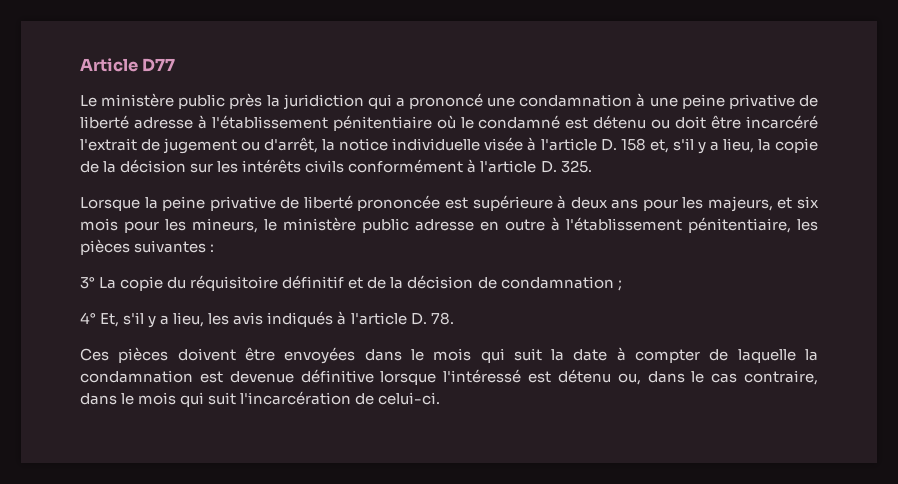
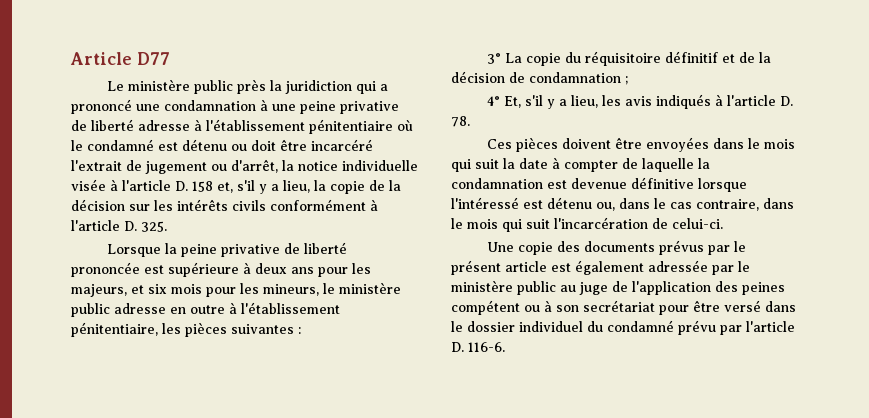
+ Une copie des documents prévus par le présent article est également adressée par le ministère public au juge de l'application des peines compétent ou à son secrétariat pour être versé dans le dossier individuel du condamné prévu par l'article D. 116-6.

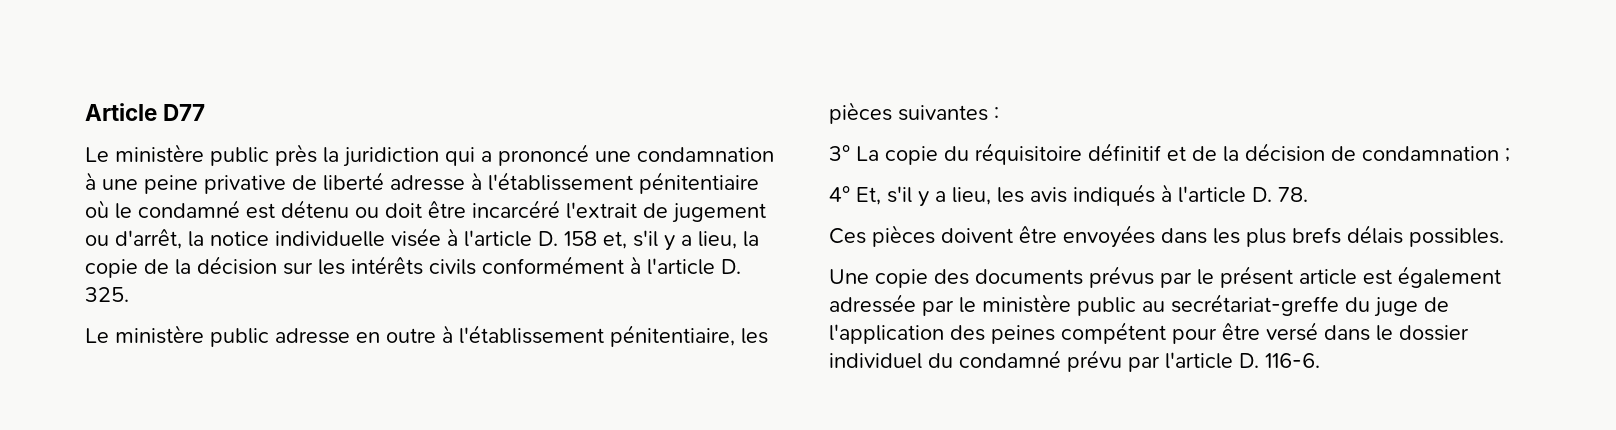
- Lorsque la peine privative de liberté prononcée est supérieure à deux ans pour les majeurs, et six mois pour les mineurs, le ministère public adresse en outre à l'établissement pénitentiaire, les pièces suivantes :
+ Le ministère public adresse en outre à l'établissement pénitentiaire, les pièces suivantes :
- Ces pièces doivent être envoyées dans le mois qui suit la date à compter de laquelle la condamnation est devenue définitive lorsque l'intéressé est détenu ou, dans le cas contraire, dans le mois qui suit l'incarcération de celui-ci.
+ Ces pièces doivent être envoyées dans les plus brefs délais possibles.
- Une copie des documents prévus par le présent article est également adressée par le ministère public au juge de l'application des peines compétent ou à son secrétariat pour être versé dans le dossier individuel du condamné prévu par l'article D. 116-6.
+ Une copie des documents prévus par le présent article est également adressée par le ministère public au secrétariat-greffe du juge de l'application des peines compétent pour être versé dans le dossier individuel du condamné prévu par l'article D. 116-6.

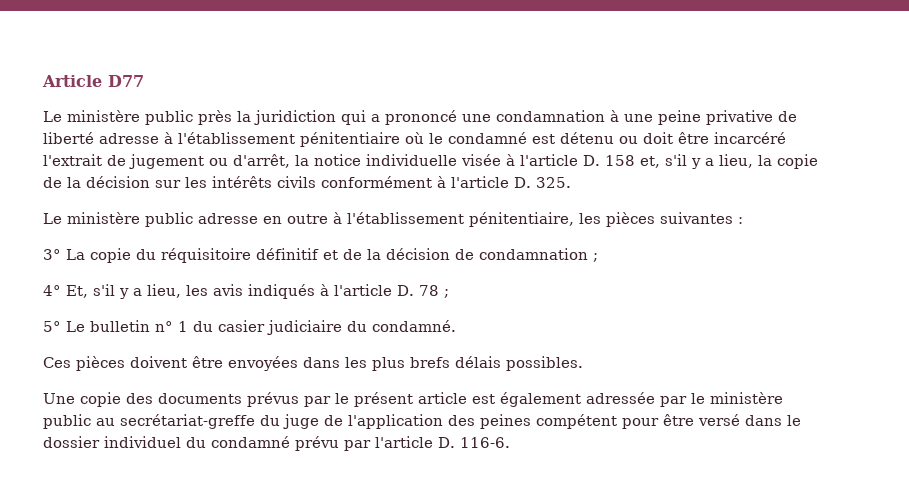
- 4° Et, s'il y a lieu, les avis indiqués à l'article D. 78.
+ 4° Et, s'il y a lieu, les avis indiqués à l'article D. 78 ;
+ 5° Le bulletin n° 1 du casier judiciaire du condamné.

